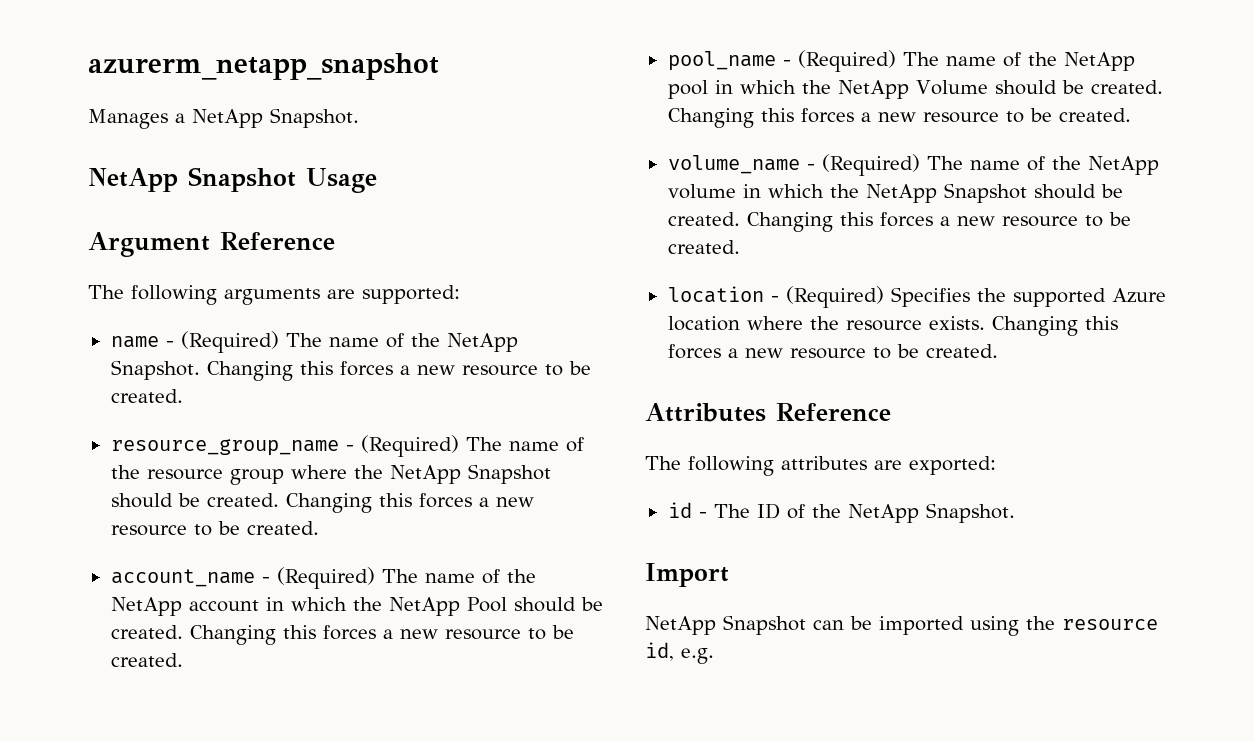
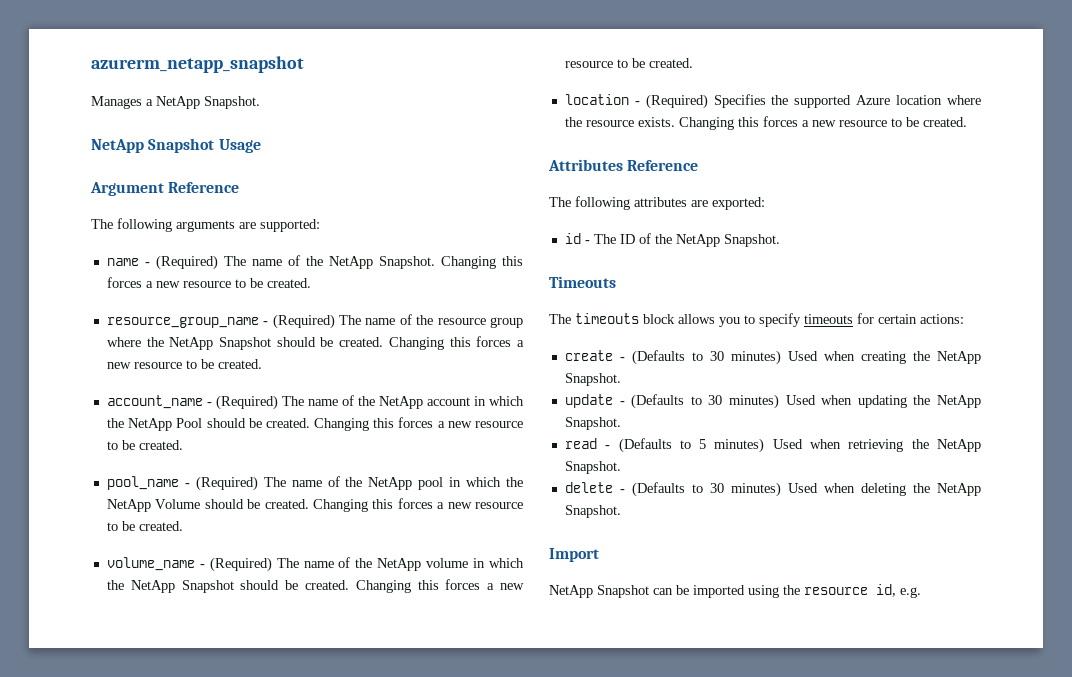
+ Timeouts
+ The timeouts block allows you to specify timeouts for certain actions:
+ create - (Defaults to 30 minutes) Used when creating the NetApp Snapshot.
+ update - (Defaults to 30 minutes) Used when updating the NetApp Snapshot.
+ read - (Defaults to 5 minutes) Used when retrieving the NetApp Snapshot.
+ delete - (Defaults to 30 minutes) Used when deleting the NetApp Snapshot.

